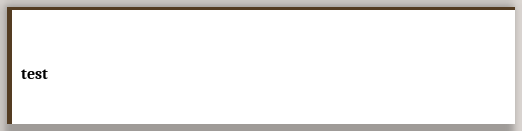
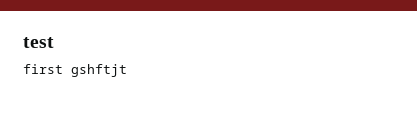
+ first gshftjt

